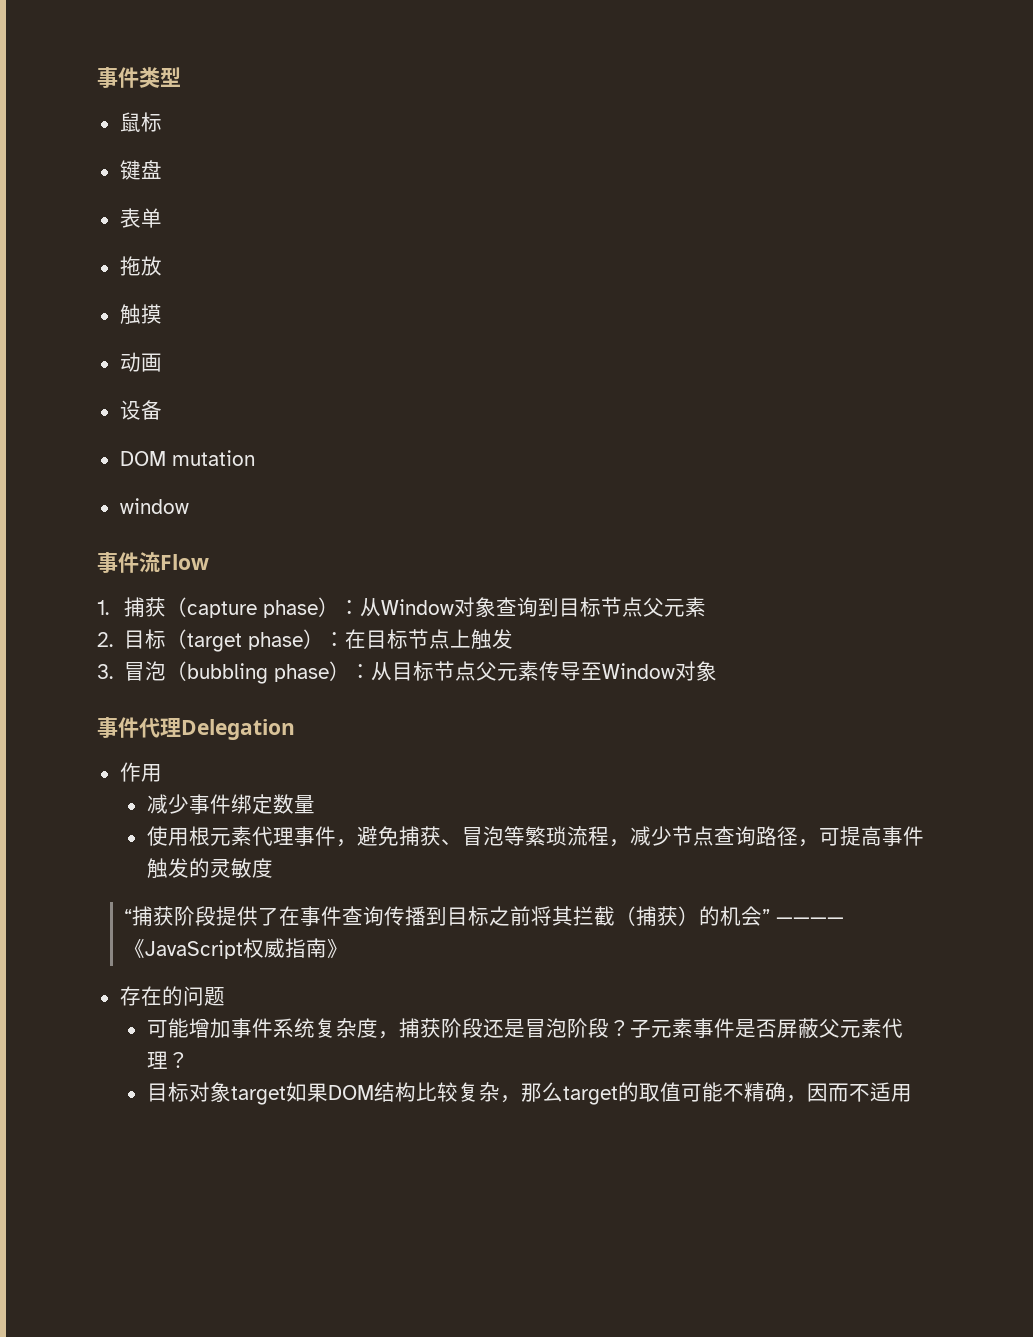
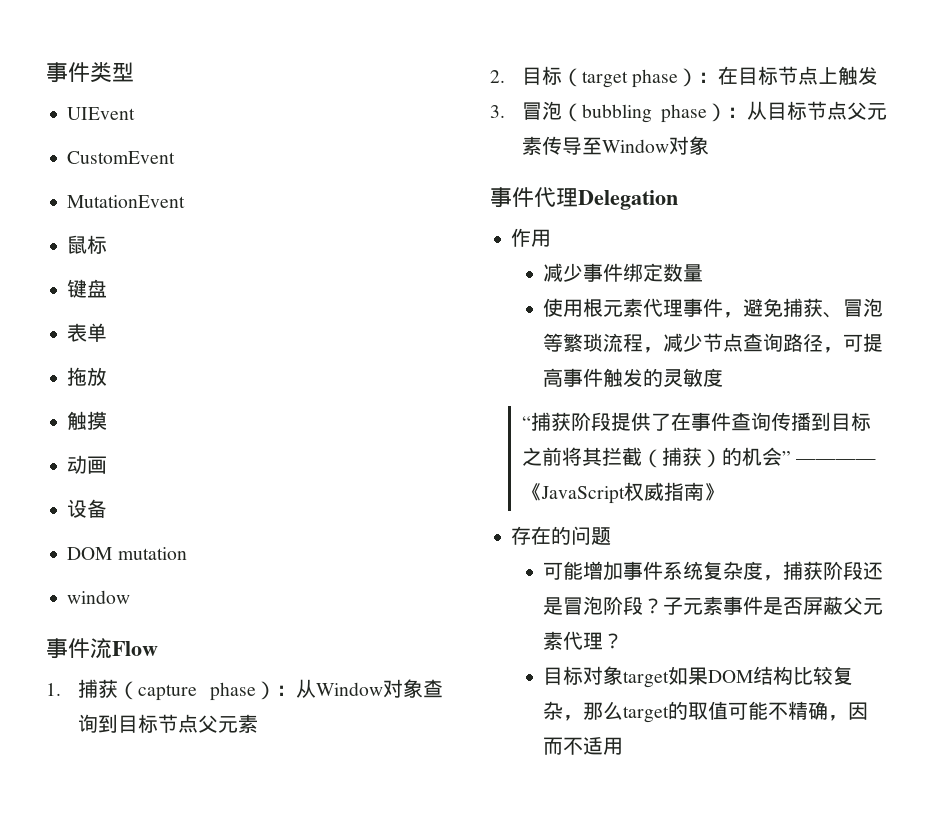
+ UIEvent
+ CustomEvent
+ MutationEvent

